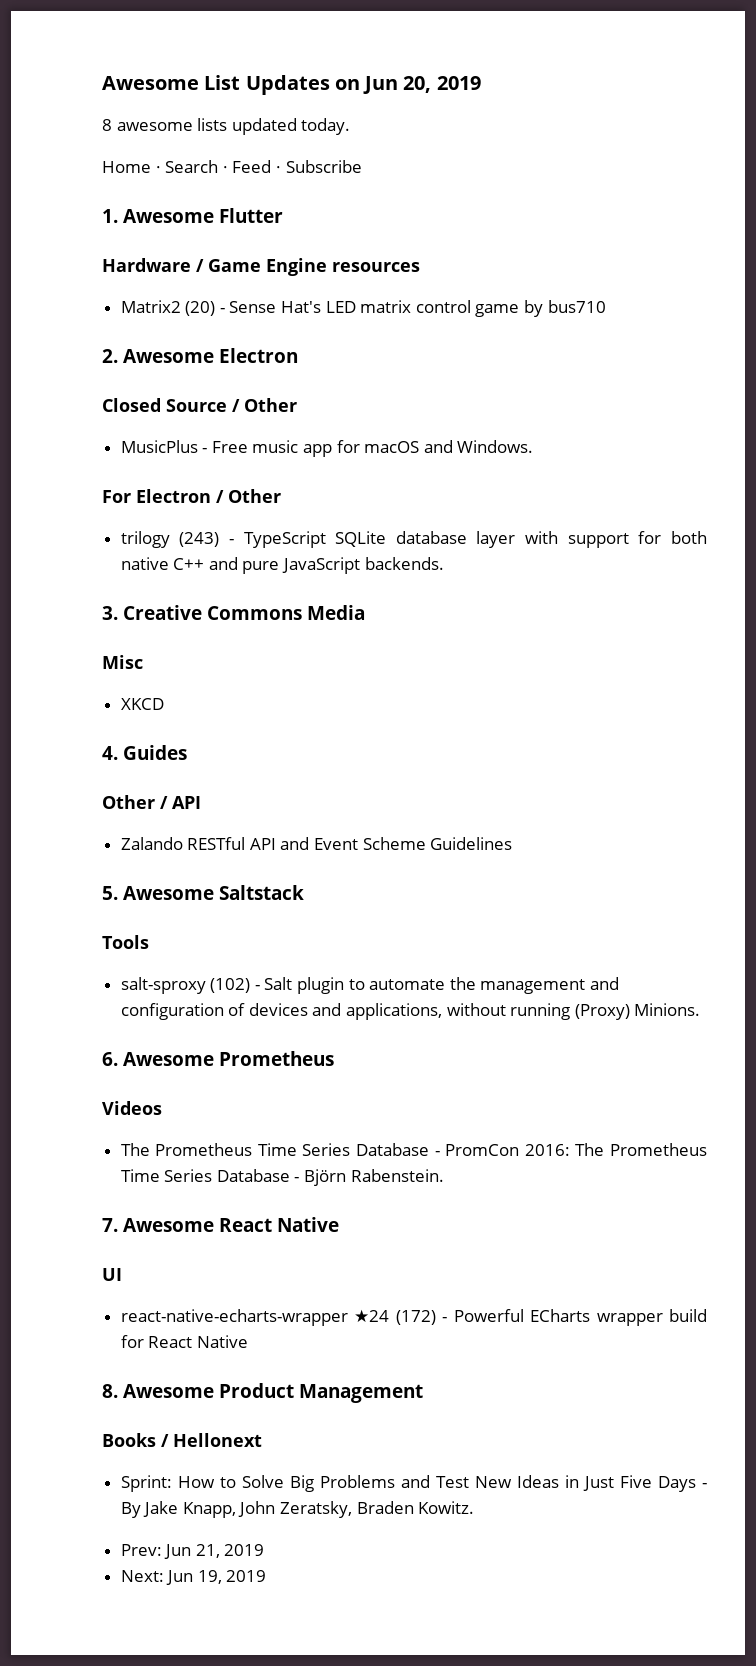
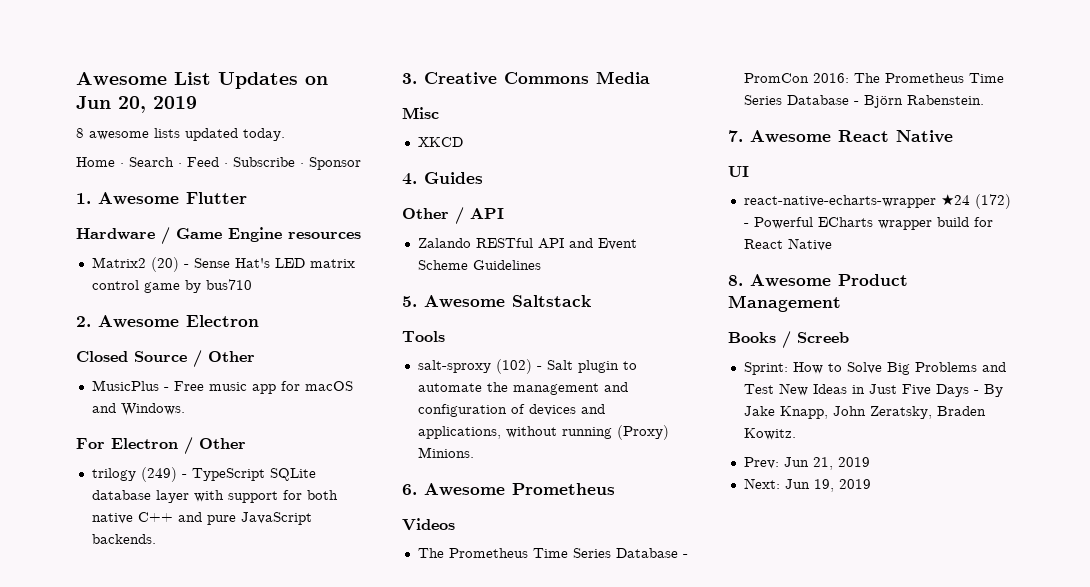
- Home · Search · Feed · Subscribe
+ Home · Search · Feed · Subscribe · Sponsor
- trilogy (243) - TypeScript SQLite database layer with support for both native C++ and pure JavaScript backends.
+ trilogy (249) - TypeScript SQLite database layer with support for both native C++ and pure JavaScript backends.
- Books / Hellonext
+ Books / Screeb

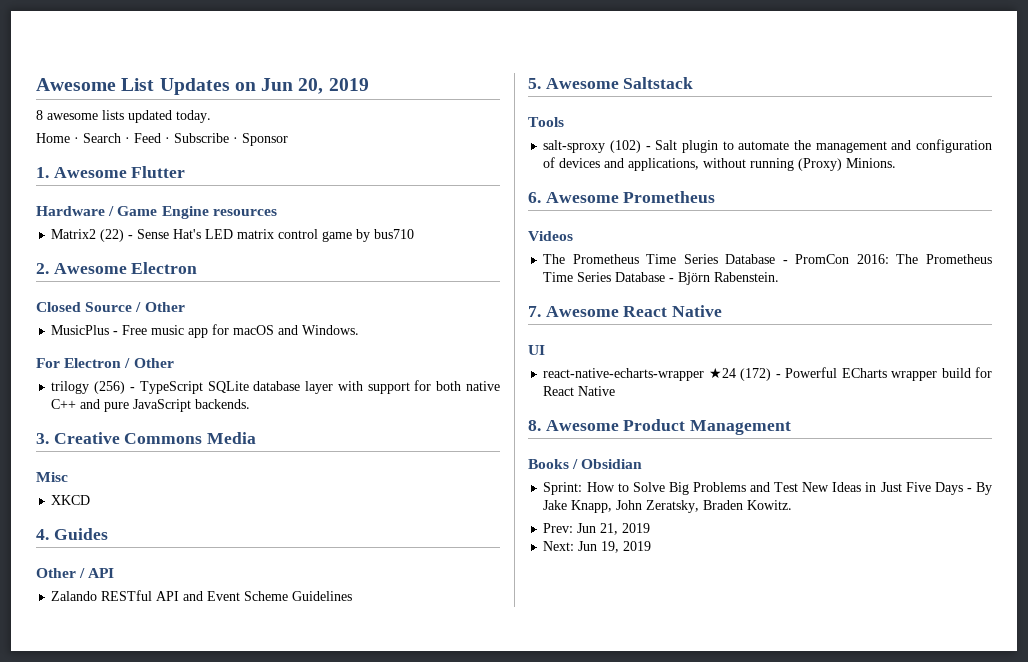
- Matrix2 (20) - Sense Hat's LED matrix control game by bus710
+ Matrix2 (22) - Sense Hat's LED matrix control game by bus710
- trilogy (249) - TypeScript SQLite database layer with support for both native C++ and pure JavaScript backends.
+ trilogy (256) - TypeScript SQLite database layer with support for both native C++ and pure JavaScript backends.
- Books / Screeb
+ Books / Obsidian

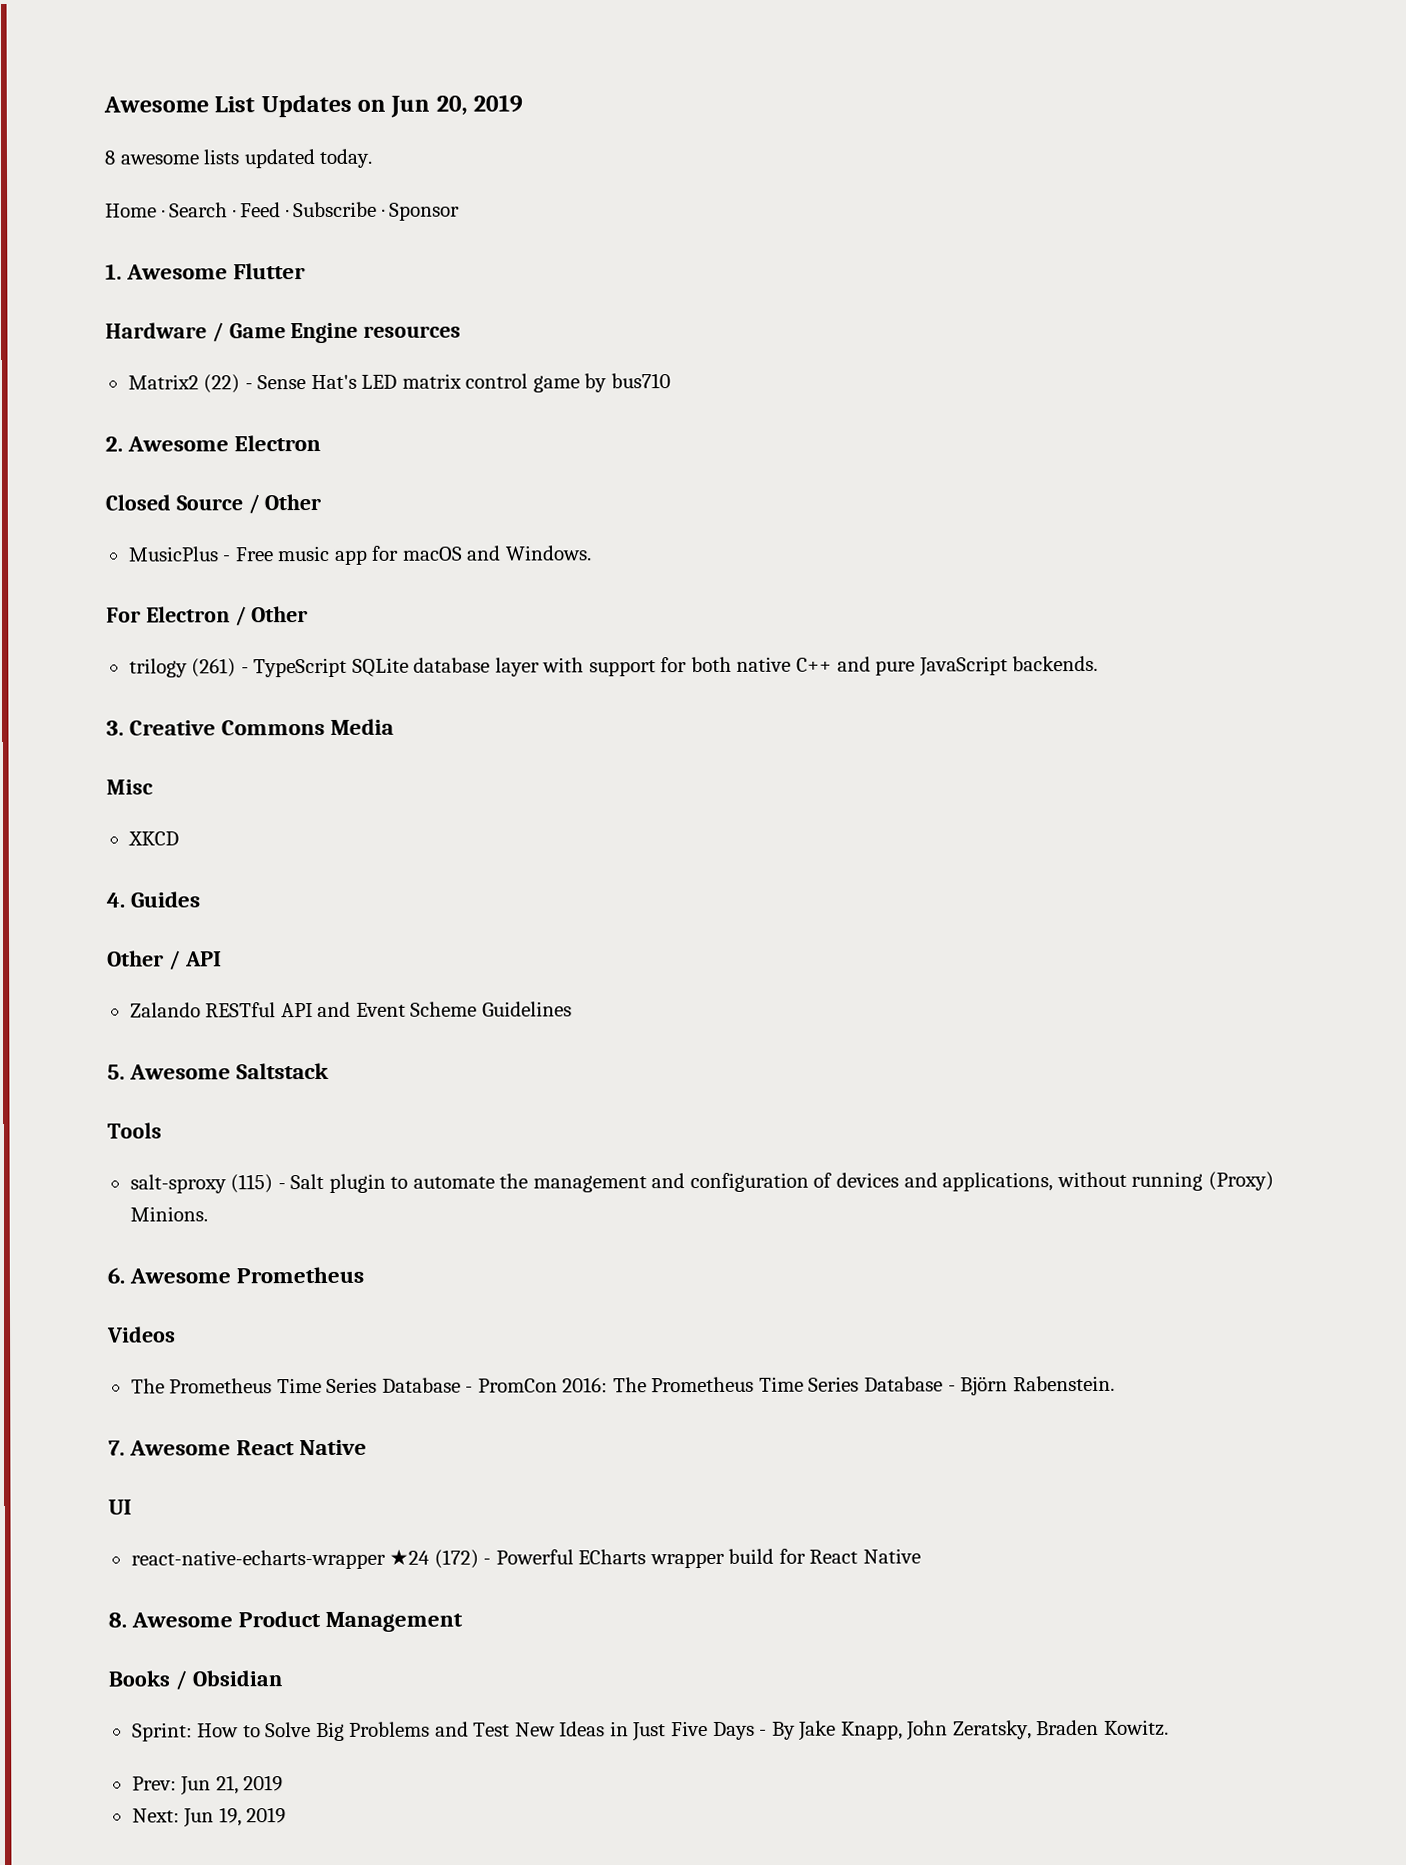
- trilogy (256) - TypeScript SQLite database layer with support for both native C++ and pure JavaScript backends.
+ trilogy (261) - TypeScript SQLite database layer with support for both native C++ and pure JavaScript backends.
- salt-sproxy (102) - Salt plugin to automate the management and configuration of devices and applications, without running (Proxy) Minions.
+ salt-sproxy (115) - Salt plugin to automate the management and configuration of devices and applications, without running (Proxy) Minions.

